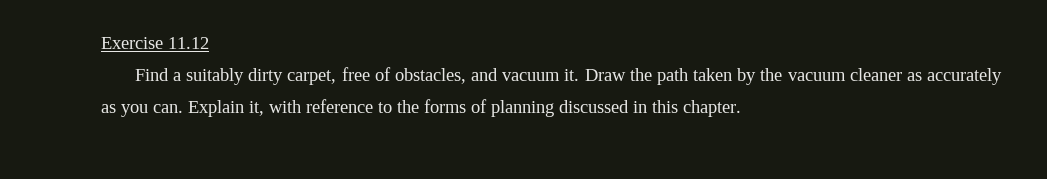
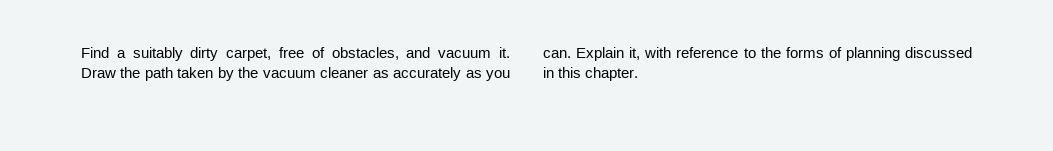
- Exercise 11.12

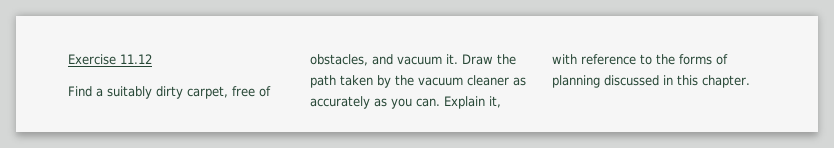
+ Exercise 11.12

